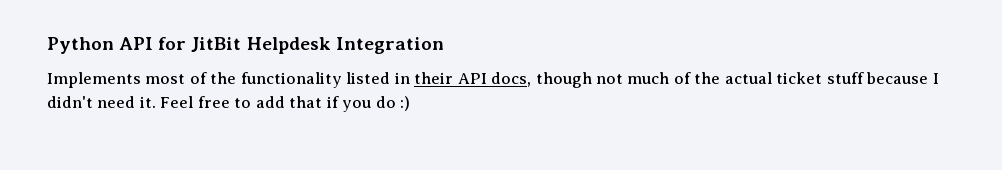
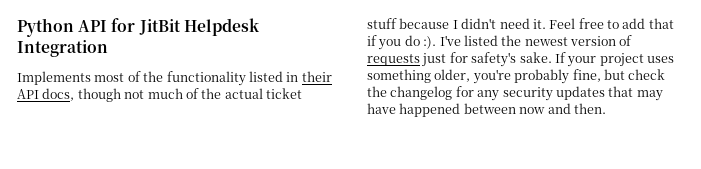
- Feel free to add that if you do :)
+ Feel free to add that if you do :). I've listed the newest version of requests just for safety's sake. If your project uses something older, you're probably fine, but check the changelog for any security updates that may have happened between now and then.

